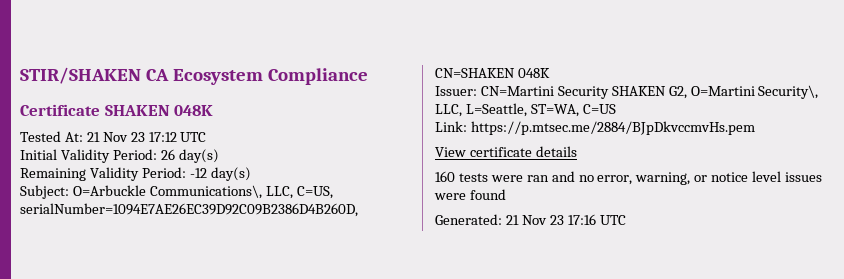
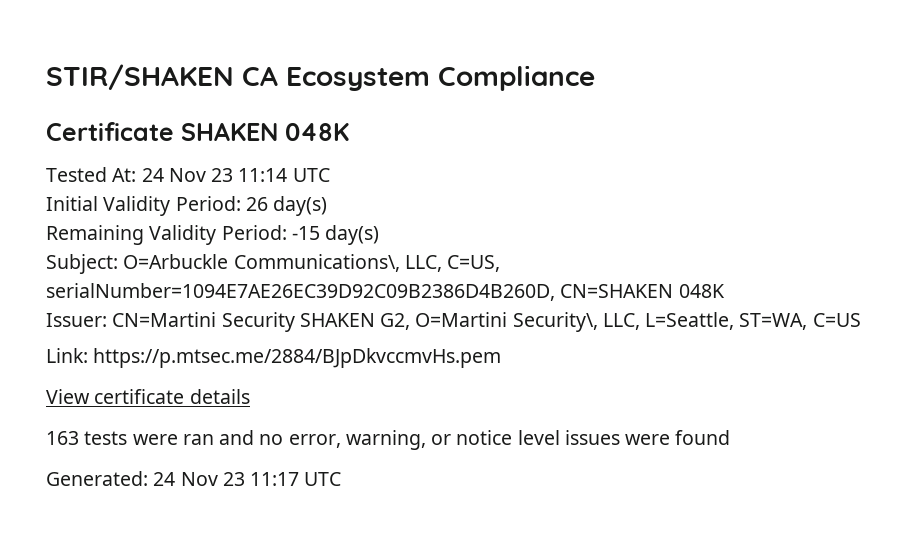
- Tested At: 21 Nov 23 17:12 UTC
+ Tested At: 24 Nov 23 11:14 UTC
- Remaining Validity Period: -12 day(s)
+ Remaining Validity Period: -15 day(s)
- 160 tests were ran and no error, warning, or notice level issues were found
+ 163 tests were ran and no error, warning, or notice level issues were found
- Generated: 21 Nov 23 17:16 UTC
+ Generated: 24 Nov 23 11:17 UTC

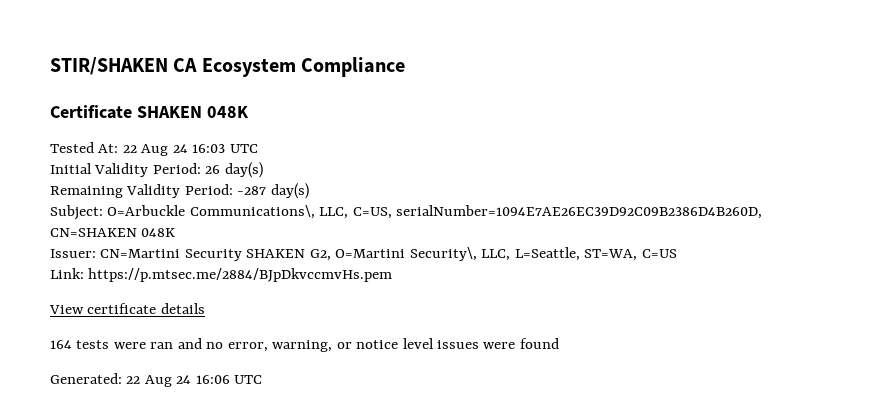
- Tested At: 24 Nov 23 11:14 UTC
+ Tested At: 22 Aug 24 16:03 UTC
- Remaining Validity Period: -15 day(s)
+ Remaining Validity Period: -287 day(s)
- 163 tests were ran and no error, warning, or notice level issues were found
+ 164 tests were ran and no error, warning, or notice level issues were found
- Generated: 24 Nov 23 11:17 UTC
+ Generated: 22 Aug 24 16:06 UTC

